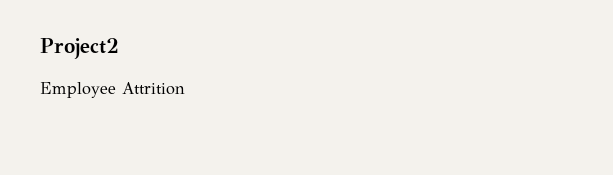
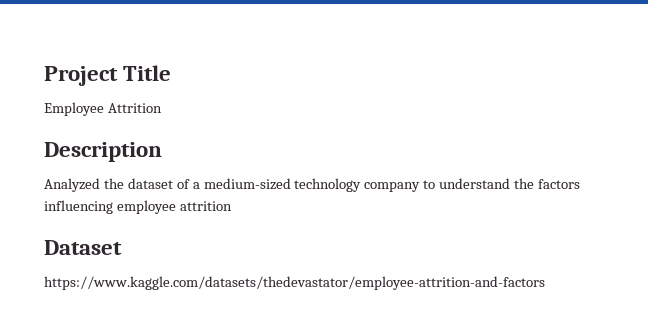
- Project2
+ Project Title
+ Description
+ Analyzed the dataset of a medium-sized technology company to understand the factors influencing employee attrition
+ Dataset
+ https://www.kaggle.com/datasets/thedevastator/employee-attrition-and-factors

